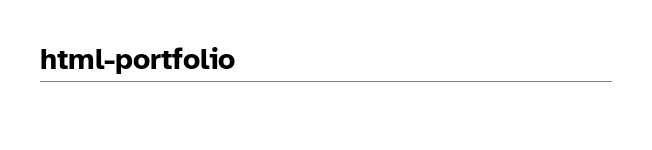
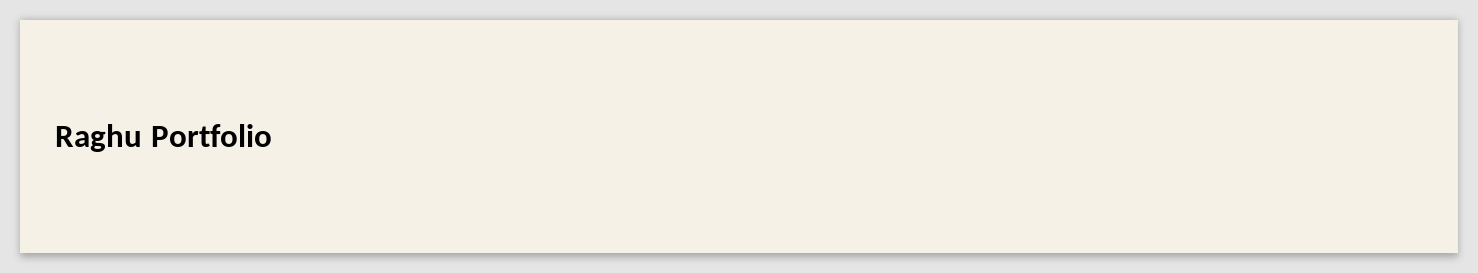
- html-portfolio
+ Raghu Portfolio

